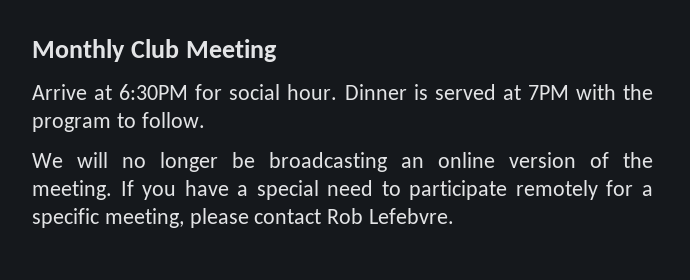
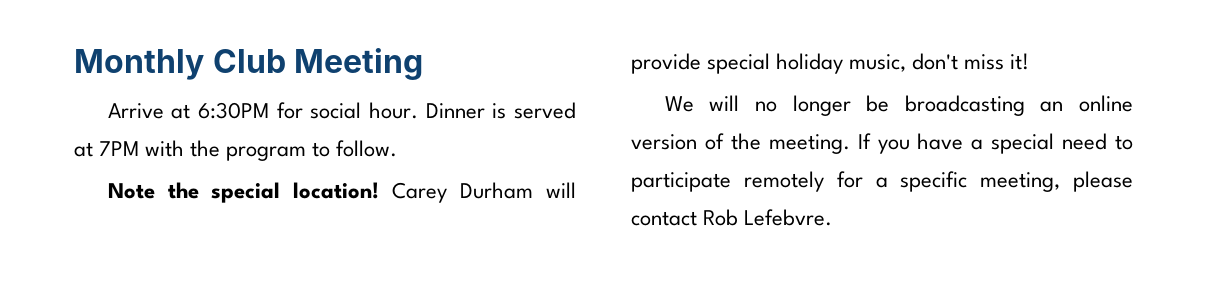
+ Note the special location! Carey Durham will provide special holiday music, don't miss it!

